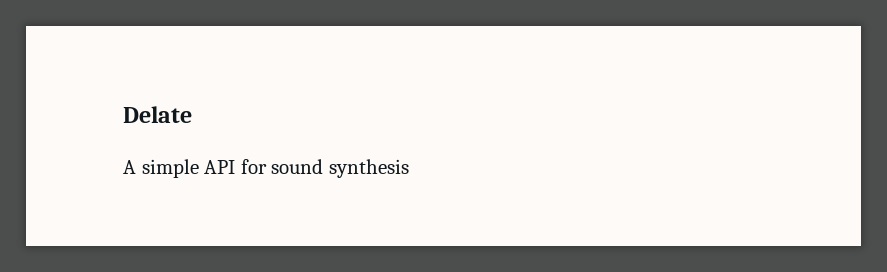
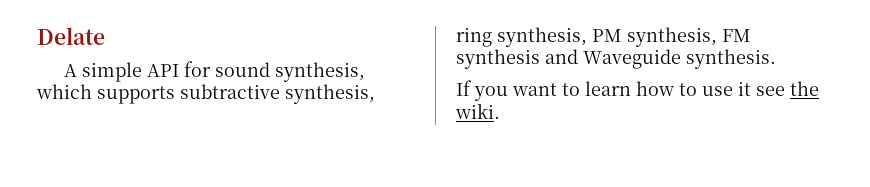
- A simple API for sound synthesis
+ A simple API for sound synthesis, which supports subtractive synthesis, ring synthesis, PM synthesis, FM synthesis and Waveguide synthesis.
+ If you want to learn how to use it see the wiki.

